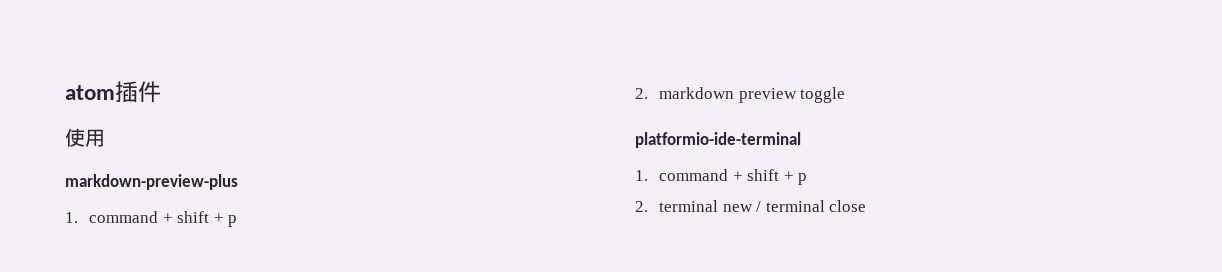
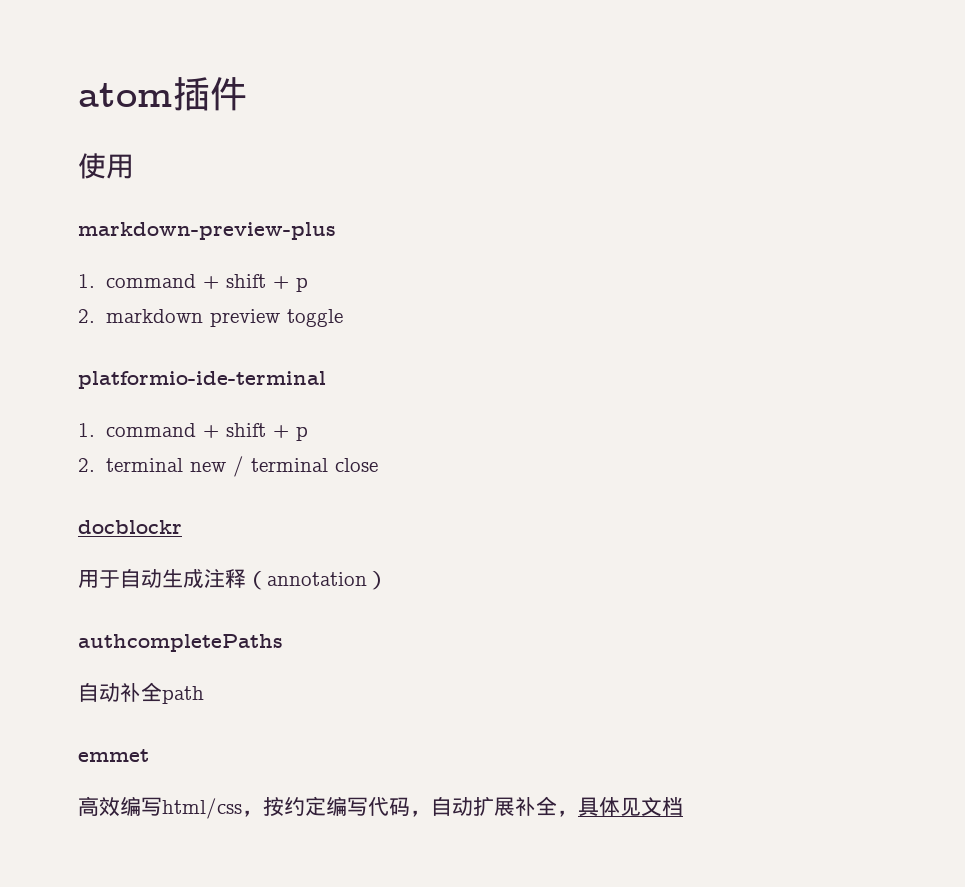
+ docblockr
+ 用于自动生成注释（annotation）
+ authcompletePaths
+ 自动补全path
+ emmet
+ 高效编写html/css，按约定编写代码，自动扩展补全，具体见文档

